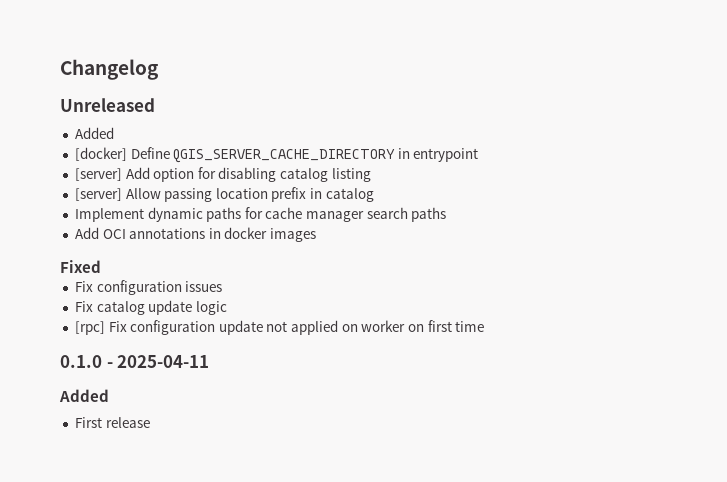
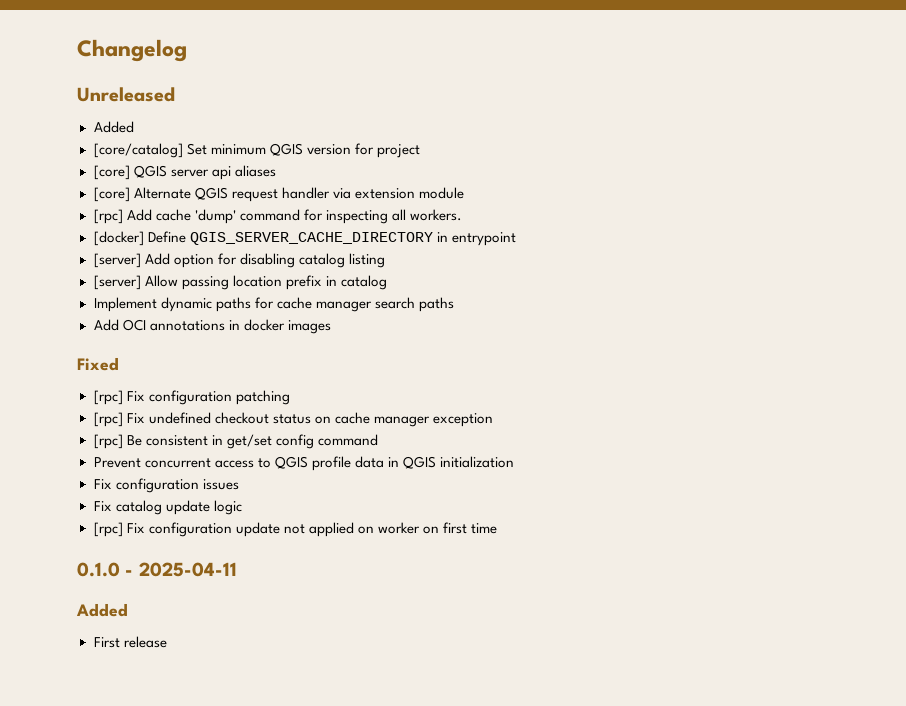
+ [core/catalog] Set minimum QGIS version for project
+ [core] QGIS server api aliases
+ [core] Alternate QGIS request handler via extension module
+ [rpc] Add cache 'dump' command for inspecting all workers.
+ [rpc] Fix configuration patching
+ [rpc] Fix undefined checkout status on cache manager exception
+ [rpc] Be consistent in get/set config command
+ Prevent concurrent access to QGIS profile data in QGIS initialization

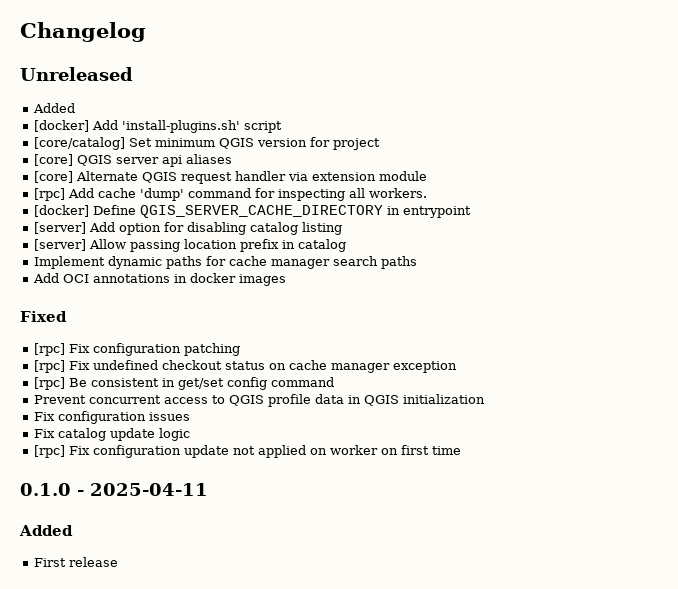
+ [docker] Add 'install-plugins.sh' script

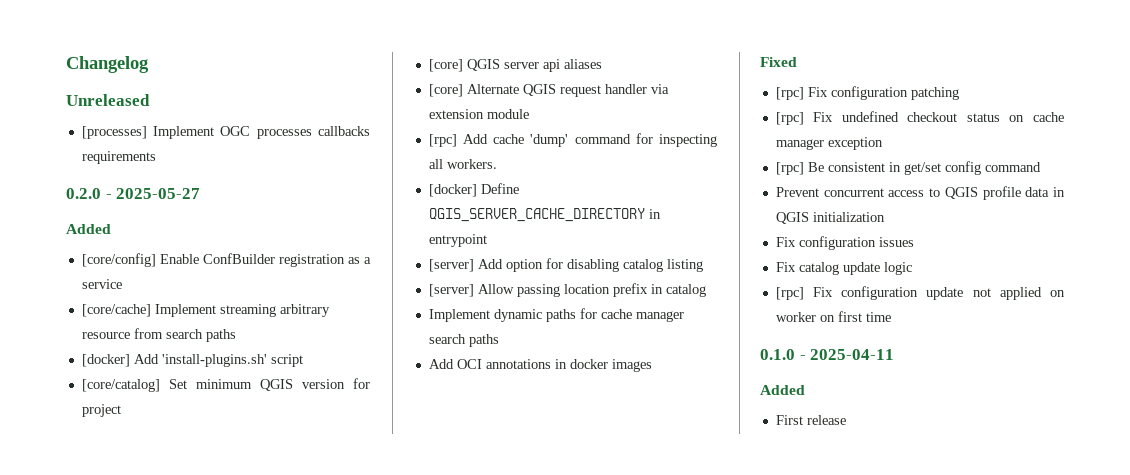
  Unreleased
+ [processes] Implement OGC processes callbacks requirements
+ 0.2.0 - 2025-05-27
  Added
+ [core/config] Enable ConfBuilder registration as a service
+ [core/cache] Implement streaming arbitrary resource from search paths

